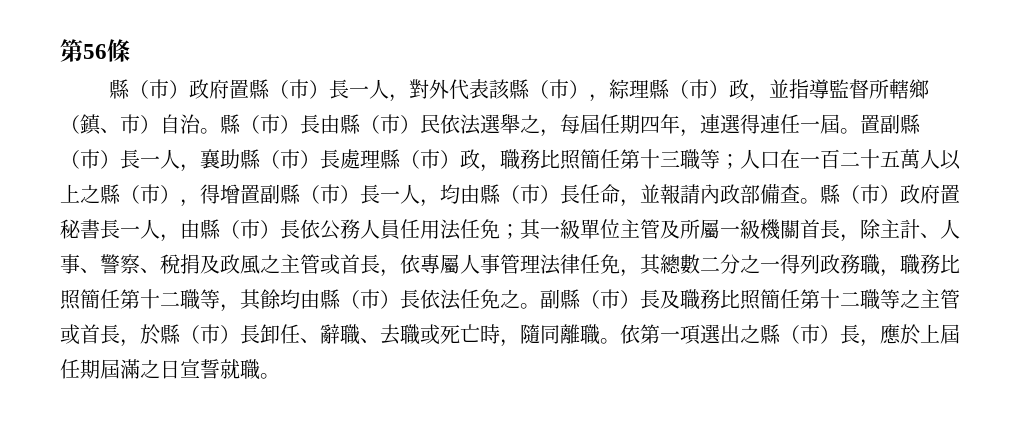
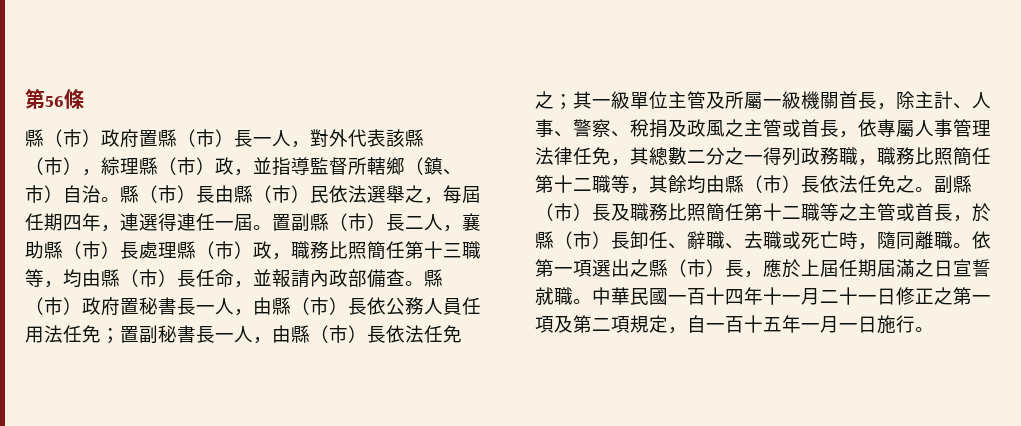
- 置副縣（市）長一人，襄助縣（市）長處理縣（市）政，職務比照簡任第十三職等；人口在一百二十五萬人以上之縣（市），得增置副縣（市）長一人，均由縣（市）長任命，並報請內政部備查。
+ 置副縣（市）長二人，襄助縣（市）長處理縣（市）政，職務比照簡任第十三職等，均由縣（市）長任命，並報請內政部備查。
+ 置副秘書長一人，由縣（市）長依法任免之；
+ 中華民國一百十四年十一月二十一日修正之第一項及第二項規定，自一百十五年一月一日施行。

